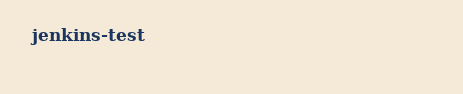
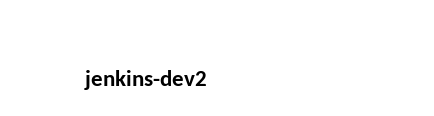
- jenkins-test
+ jenkins-dev2

